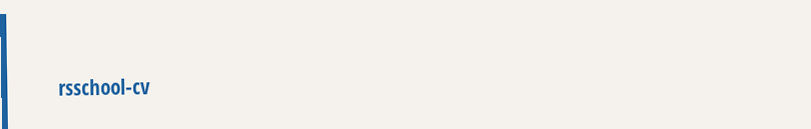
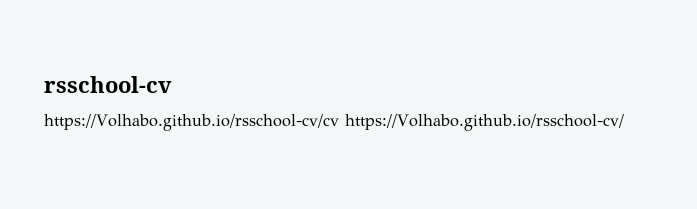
+ https://Volhabo.github.io/rsschool-cv/cv https://Volhabo.github.io/rsschool-cv/

